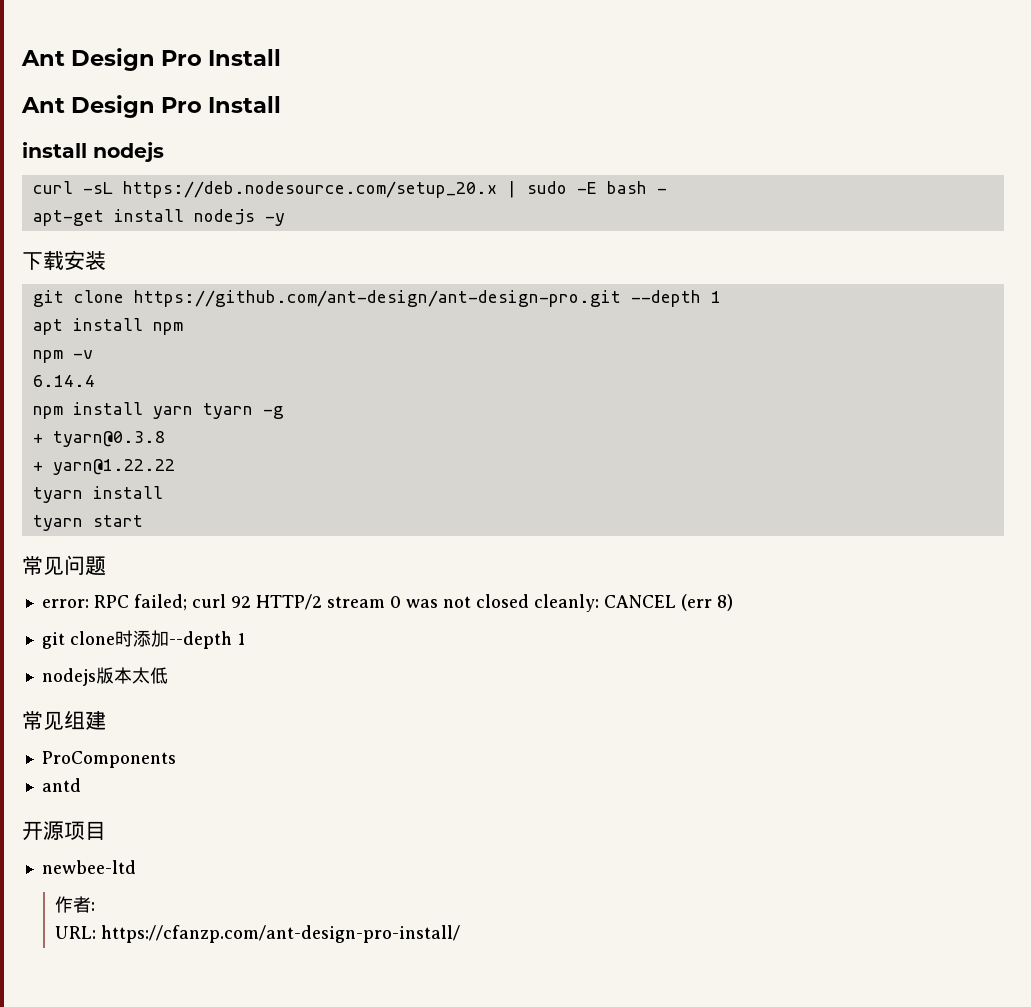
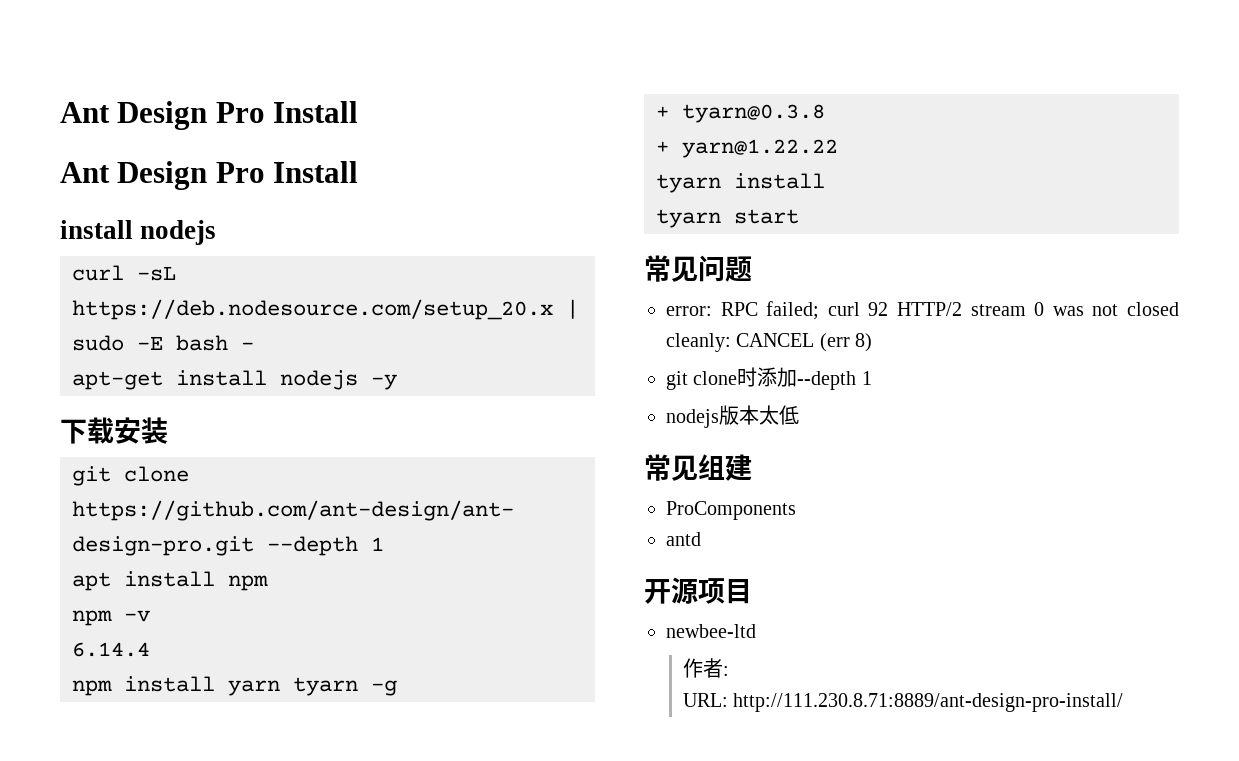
- URL: https://cfanzp.com/ant-design-pro-install/
+ URL: http://111.230.8.71:8889/ant-design-pro-install/

